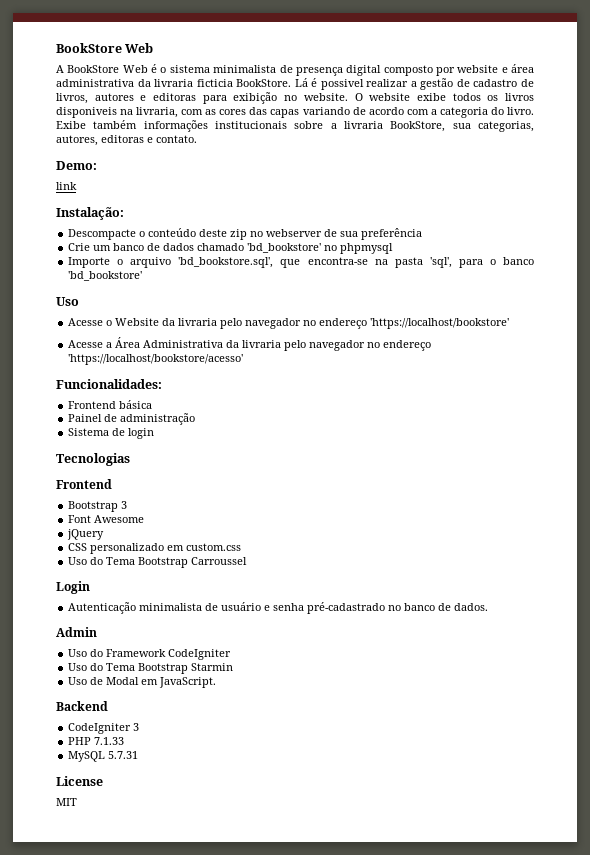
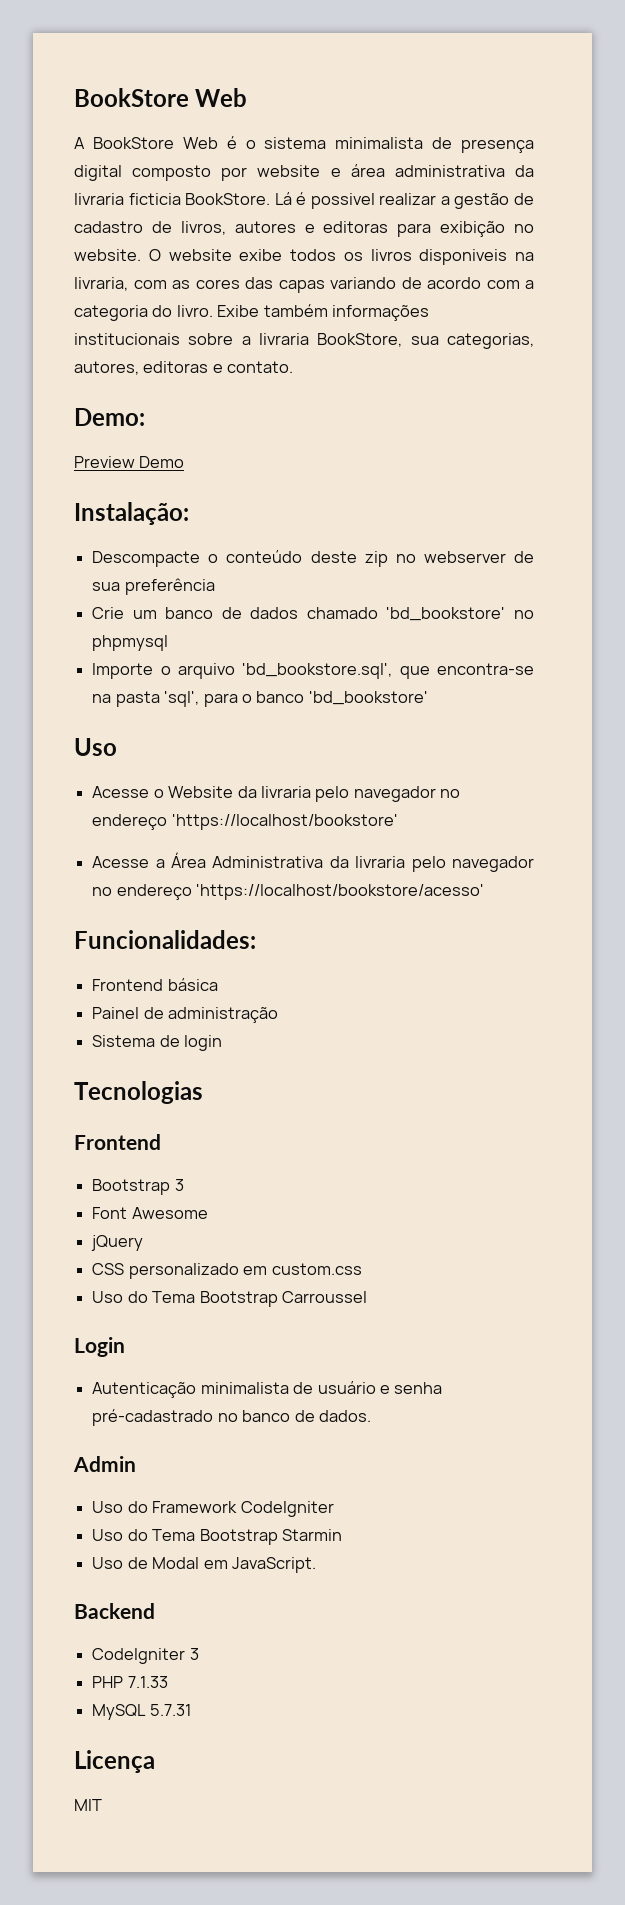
- link
+ Preview Demo
- License
+ Licença

